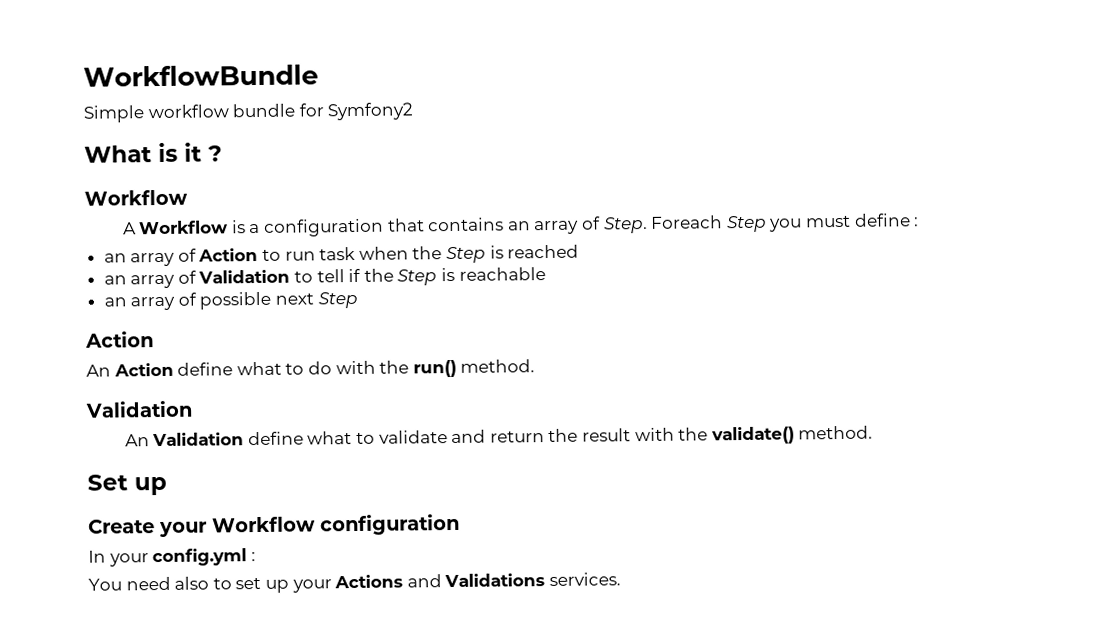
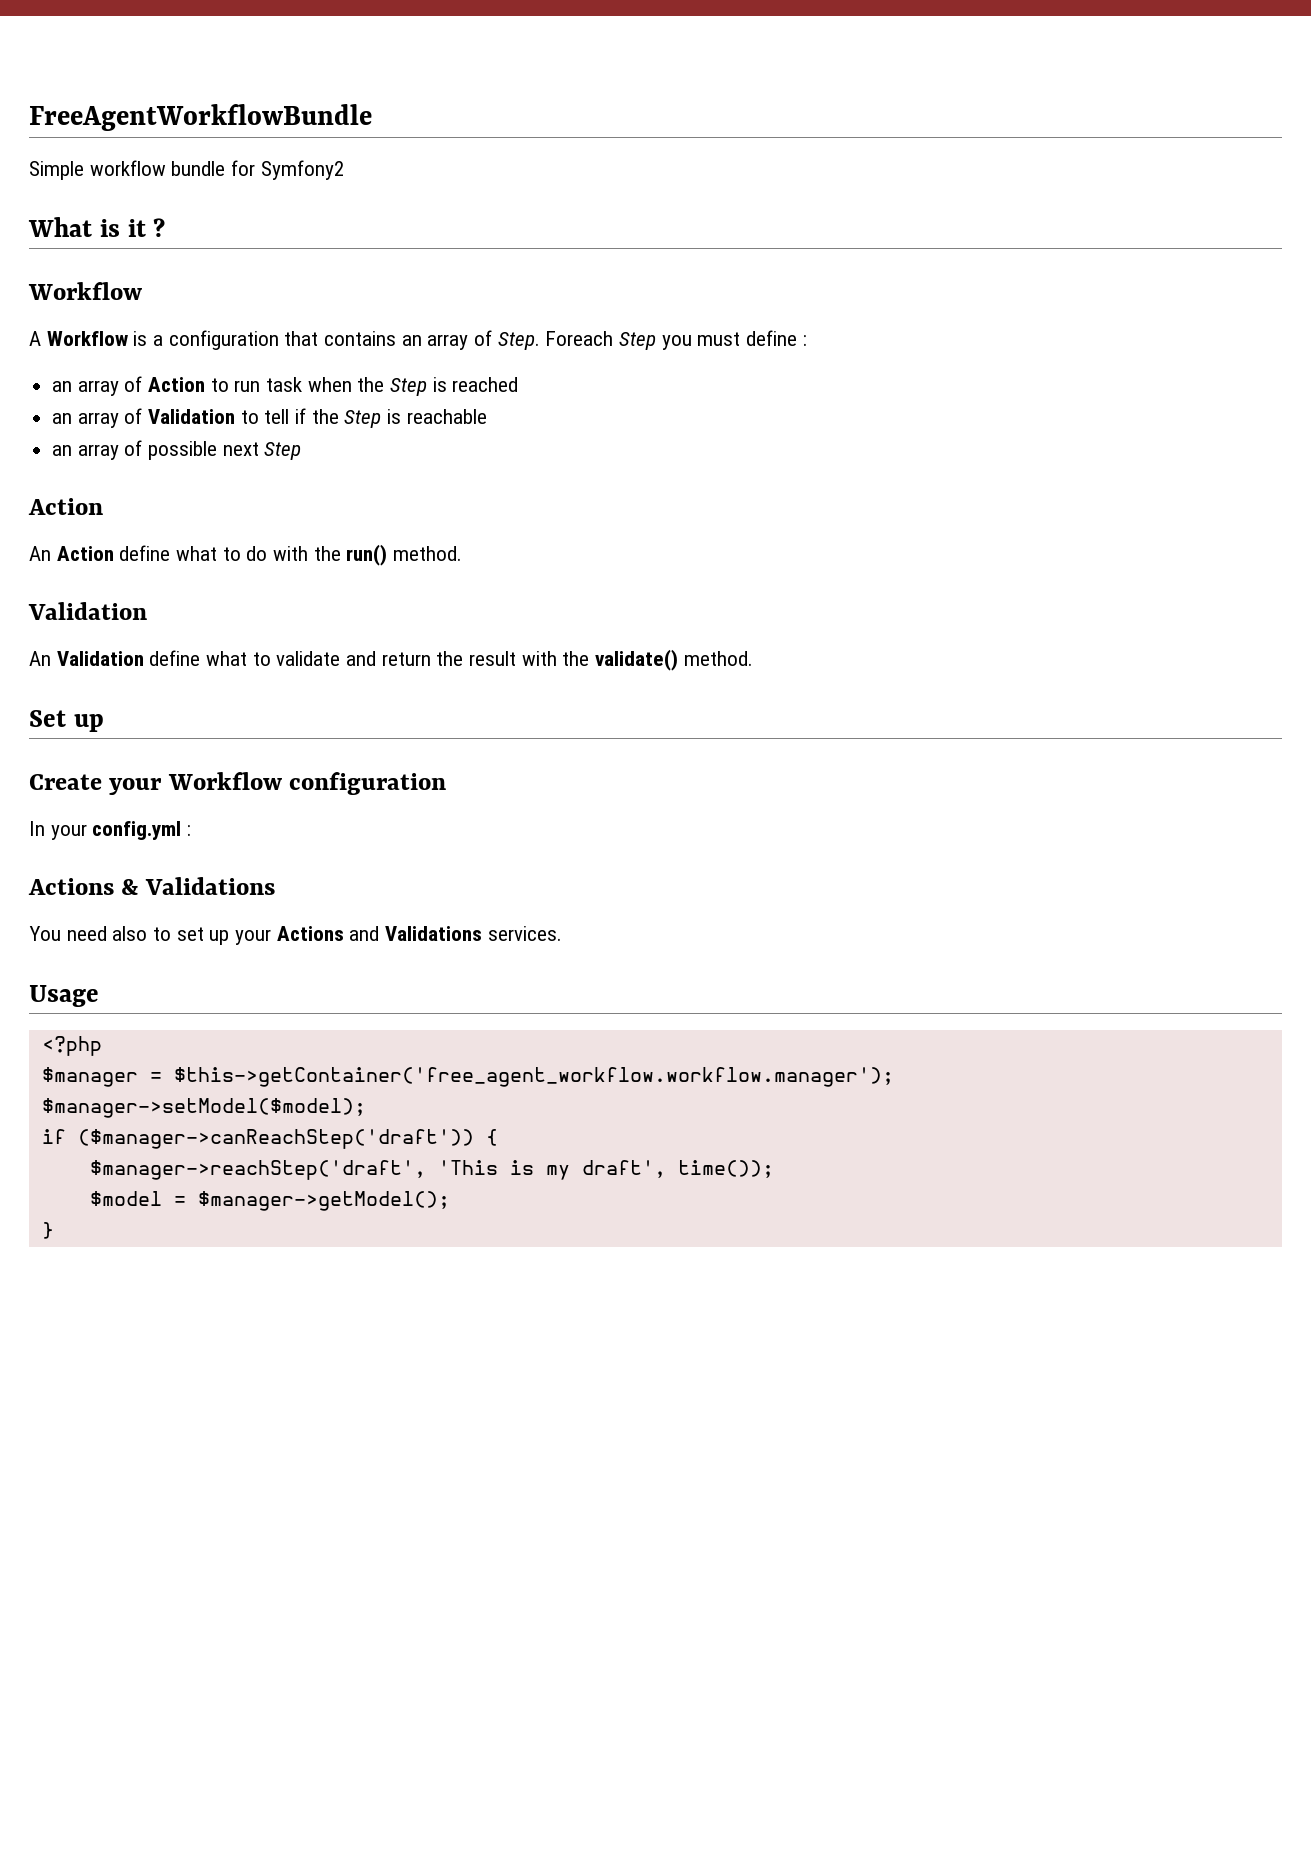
- WorkflowBundle
+ FreeAgentWorkflowBundle
+ Actions & Validations
+ Usage
+ <?php
+ $manager = $this->getContainer('free_agent_workflow.workflow.manager');
+ $manager->setModel($model);
+ if ($manager->canReachStep('draft')) {
+ $manager->reachStep('draft', 'This is my draft', time());
+ $model = $manager->getModel();
+ }

